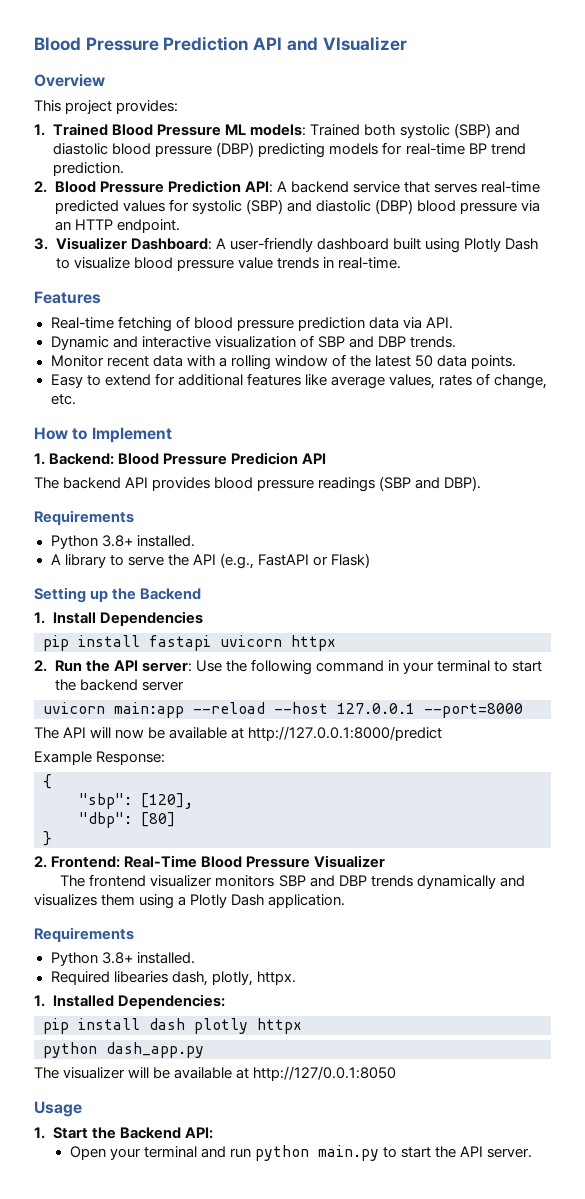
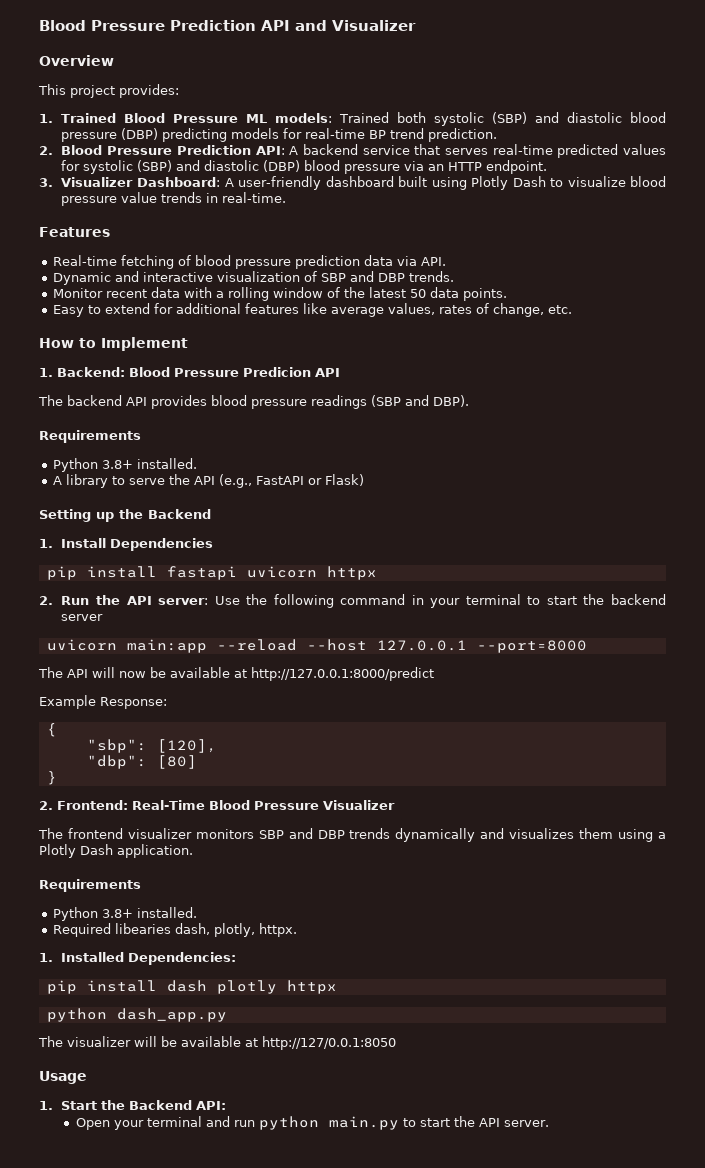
- Blood Pressure Prediction API and VIsualizer
+ Blood Pressure Prediction API and Visualizer

